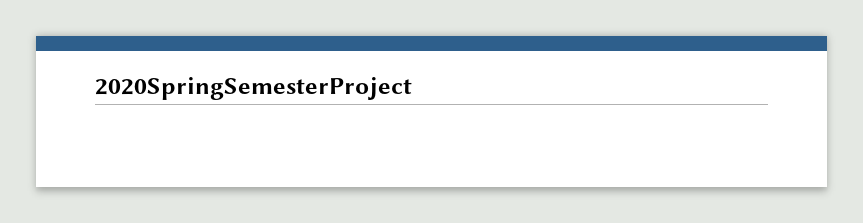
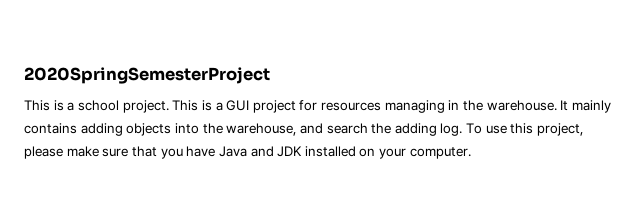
+ This is a school project. This is a GUI project for resources managing in the warehouse. It mainly contains adding objects into the warehouse, and search the adding log. To use this project, please make sure that you have Java and JDK installed on your computer.

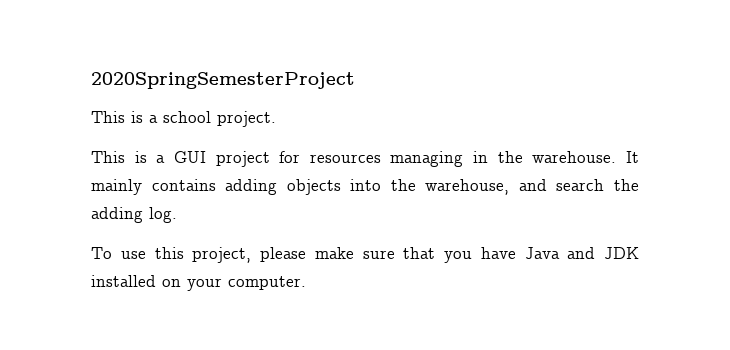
- This is a school project. This is a GUI project for resources managing in the warehouse.
+ This is a school project.
+ This is a GUI project for resources managing in the warehouse.
- It mainly contains adding objects into the warehouse, and search the adding log. To use this project, please make sure that you have Java and JDK installed on your computer.
+ It mainly contains adding objects into the warehouse, and search the adding log.
+ To use this project, please make sure that you have Java and JDK installed on your computer.

